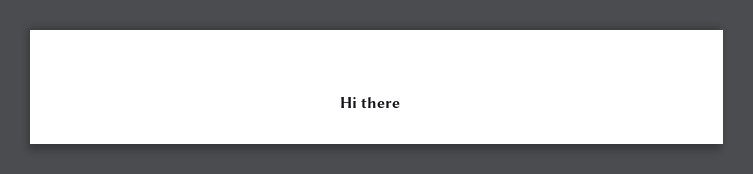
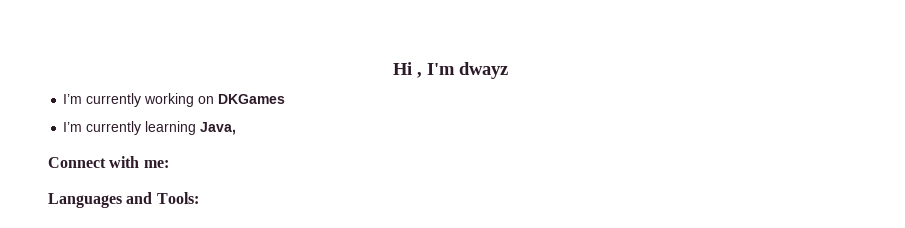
- Hi there
+ Hi , I'm dwayz
+ I’m currently working on DKGames
+ I’m currently learning Java,
+ Connect with me:
+ Languages and Tools:

